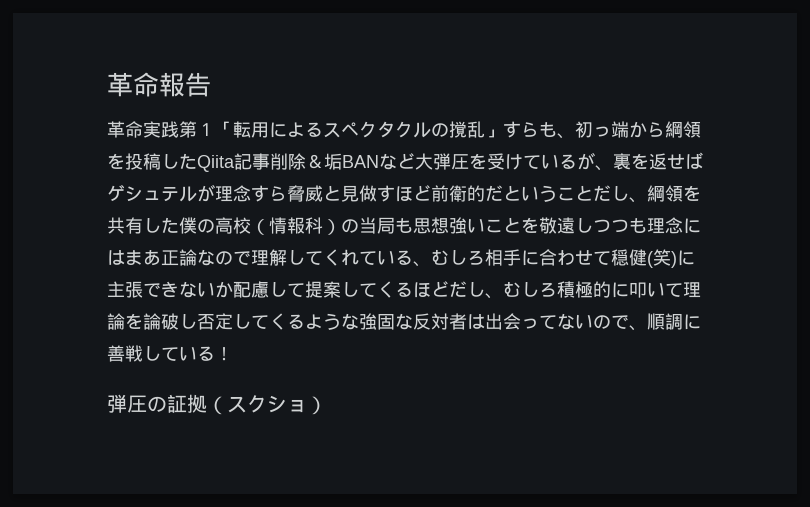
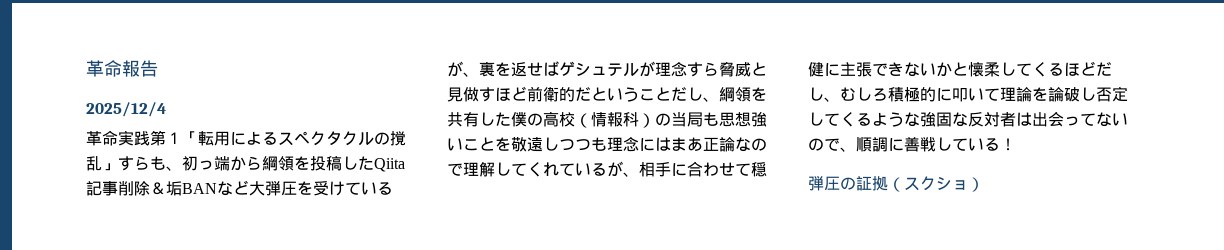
+ 2025/12/4
- 革命実践第１「転用によるスペクタクルの撹乱」すらも、初っ端から綱領を投稿したQiita記事削除＆垢BANなど大弾圧を受けているが、裏を返せばゲシュテルが理念すら脅威と見做すほど前衛的だということだし、綱領を共有した僕の高校（情報科）の当局も思想強いことを敬遠しつつも理念にはまあ正論なので理解してくれている、むしろ相手に合わせて穏健(笑)に主張できないか配慮して提案してくるほどだし、むしろ積極的に叩いて理論を論破し否定してくるような強固な反対者は出会ってないので、順調に善戦している！
+ 革命実践第１「転用によるスペクタクルの撹乱」すらも、初っ端から綱領を投稿したQiita記事削除＆垢BANなど大弾圧を受けているが、裏を返せばゲシュテルが理念すら脅威と見做すほど前衛的だということだし、綱領を共有した僕の高校（情報科）の当局も思想強いことを敬遠しつつも理念にはまあ正論なので理解してくれているが、相手に合わせて穏健に主張できないかと懐柔してくるほどだし、むしろ積極的に叩いて理論を論破し否定してくるような強固な反対者は出会ってないので、順調に善戦している！

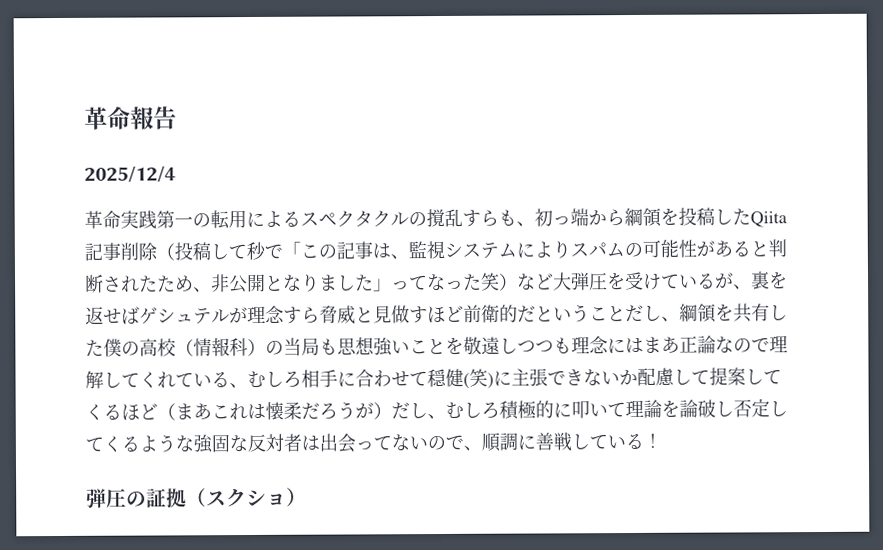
- 革命実践第１「転用によるスペクタクルの撹乱」すらも、初っ端から綱領を投稿したQiita記事削除＆垢BANなど大弾圧を受けているが、裏を返せばゲシュテルが理念すら脅威と見做すほど前衛的だということだし、綱領を共有した僕の高校（情報科）の当局も思想強いことを敬遠しつつも理念にはまあ正論なので理解してくれているが、相手に合わせて穏健に主張できないかと懐柔してくるほどだし、むしろ積極的に叩いて理論を論破し否定してくるような強固な反対者は出会ってないので、順調に善戦している！
+ 革命実践第一の転用によるスペクタクルの撹乱すらも、初っ端から綱領を投稿したQiita記事削除（投稿して秒で「この記事は、監視システムによりスパムの可能性があると判断されたため、非公開となりました」ってなった笑）など大弾圧を受けているが、裏を返せばゲシュテルが理念すら脅威と見做すほど前衛的だということだし、綱領を共有した僕の高校（情報科）の当局も思想強いことを敬遠しつつも理念にはまあ正論なので理解してくれている、むしろ相手に合わせて穏健(笑)に主張できないか配慮して提案してくるほど（まあこれは懐柔だろうが）だし、むしろ積極的に叩いて理論を論破し否定してくるような強固な反対者は出会ってないので、順調に善戦している！

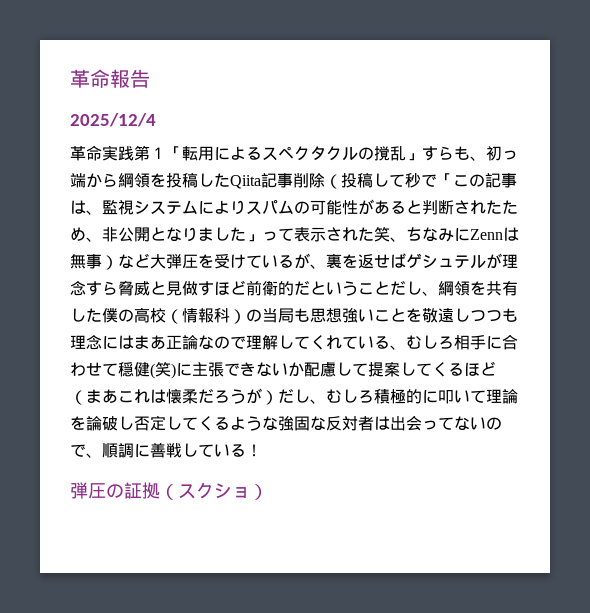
- 革命実践第一の転用によるスペクタクルの撹乱すらも、初っ端から綱領を投稿したQiita記事削除（投稿して秒で「この記事は、監視システムによりスパムの可能性があると判断されたため、非公開となりました」ってなった笑）など大弾圧を受けているが、裏を返せばゲシュテルが理念すら脅威と見做すほど前衛的だということだし、綱領を共有した僕の高校（情報科）の当局も思想強いことを敬遠しつつも理念にはまあ正論なので理解してくれている、むしろ相手に合わせて穏健(笑)に主張できないか配慮して提案してくるほど（まあこれは懐柔だろうが）だし、むしろ積極的に叩いて理論を論破し否定してくるような強固な反対者は出会ってないので、順調に善戦している！
+ 革命実践第１「転用によるスペクタクルの撹乱」すらも、初っ端から綱領を投稿したQiita記事削除（投稿して秒で「この記事は、監視システムによりスパムの可能性があると判断されたため、非公開となりました」って表示された笑、ちなみにZennは無事）など大弾圧を受けているが、裏を返せばゲシュテルが理念すら脅威と見做すほど前衛的だということだし、綱領を共有した僕の高校（情報科）の当局も思想強いことを敬遠しつつも理念にはまあ正論なので理解してくれている、むしろ相手に合わせて穏健(笑)に主張できないか配慮して提案してくるほど（まあこれは懐柔だろうが）だし、むしろ積極的に叩いて理論を論破し否定してくるような強固な反対者は出会ってないので、順調に善戦している！

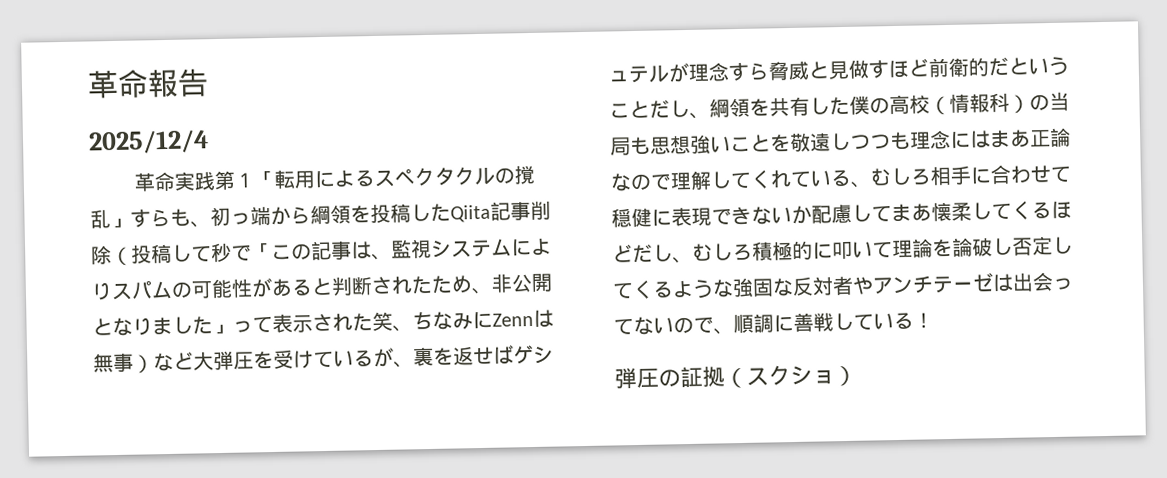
- 革命実践第１「転用によるスペクタクルの撹乱」すらも、初っ端から綱領を投稿したQiita記事削除（投稿して秒で「この記事は、監視システムによりスパムの可能性があると判断されたため、非公開となりました」って表示された笑、ちなみにZennは無事）など大弾圧を受けているが、裏を返せばゲシュテルが理念すら脅威と見做すほど前衛的だということだし、綱領を共有した僕の高校（情報科）の当局も思想強いことを敬遠しつつも理念にはまあ正論なので理解してくれている、むしろ相手に合わせて穏健(笑)に主張できないか配慮して提案してくるほど（まあこれは懐柔だろうが）だし、むしろ積極的に叩いて理論を論破し否定してくるような強固な反対者は出会ってないので、順調に善戦している！
+ 革命実践第１「転用によるスペクタクルの撹乱」すらも、初っ端から綱領を投稿したQiita記事削除（投稿して秒で「この記事は、監視システムによりスパムの可能性があると判断されたため、非公開となりました」って表示された笑、ちなみにZennは無事）など大弾圧を受けているが、裏を返せばゲシュテルが理念すら脅威と見做すほど前衛的だということだし、綱領を共有した僕の高校（情報科）の当局も思想強いことを敬遠しつつも理念にはまあ正論なので理解してくれている、むしろ相手に合わせて穏健に表現できないか配慮してまあ懐柔してくるほどだし、むしろ積極的に叩いて理論を論破し否定してくるような強固な反対者やアンチテーゼは出会ってないので、順調に善戦している！

